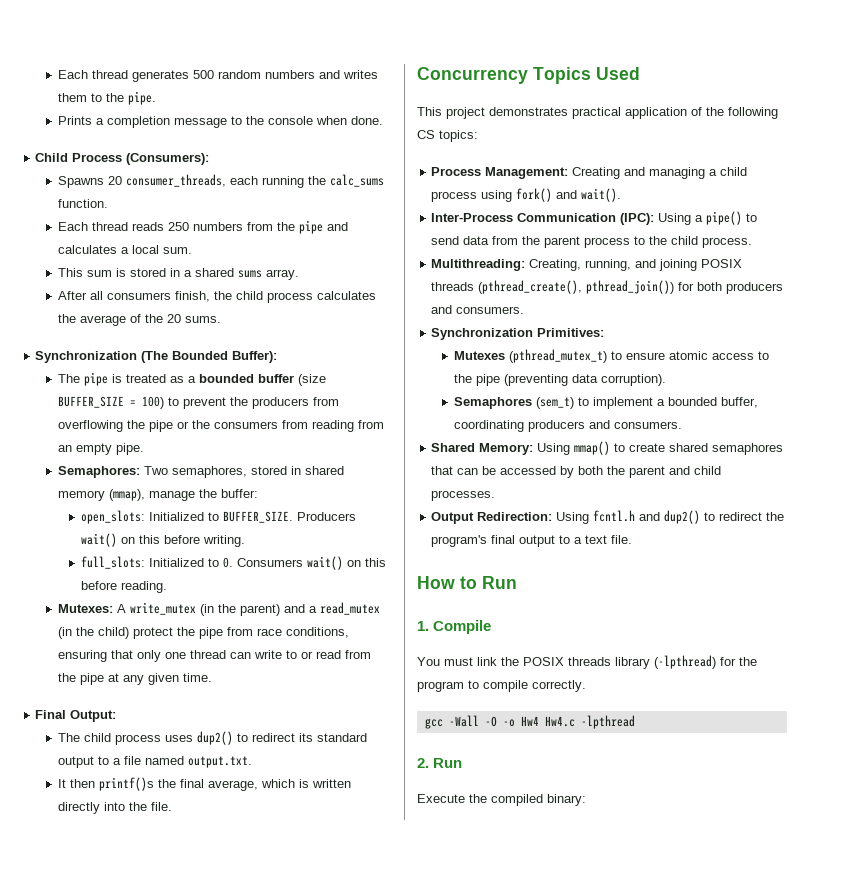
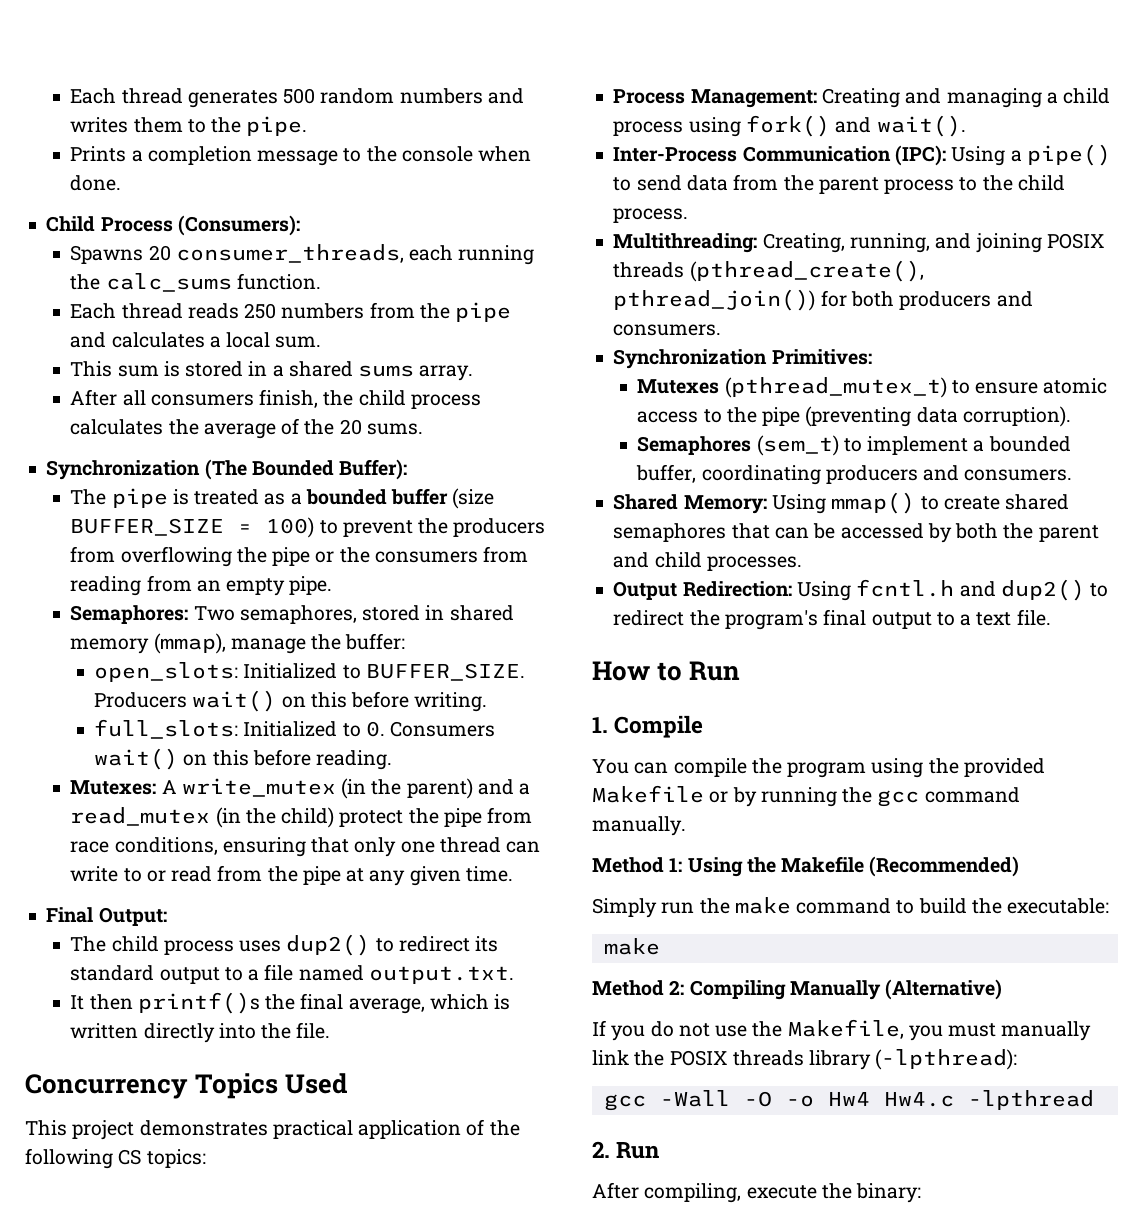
- You must link the POSIX threads library (-lpthread) for the program to compile correctly.
+ You can compile the program using the provided Makefile or by running the gcc command manually.
+ Method 1: Using the Makefile (Recommended)
+ Simply run the make command to build the executable:
+ make
+ Method 2: Compiling Manually (Alternative)
+ If you do not use the Makefile, you must manually link the POSIX threads library (-lpthread):
- Execute the compiled binary:
+ After compiling, execute the binary:

